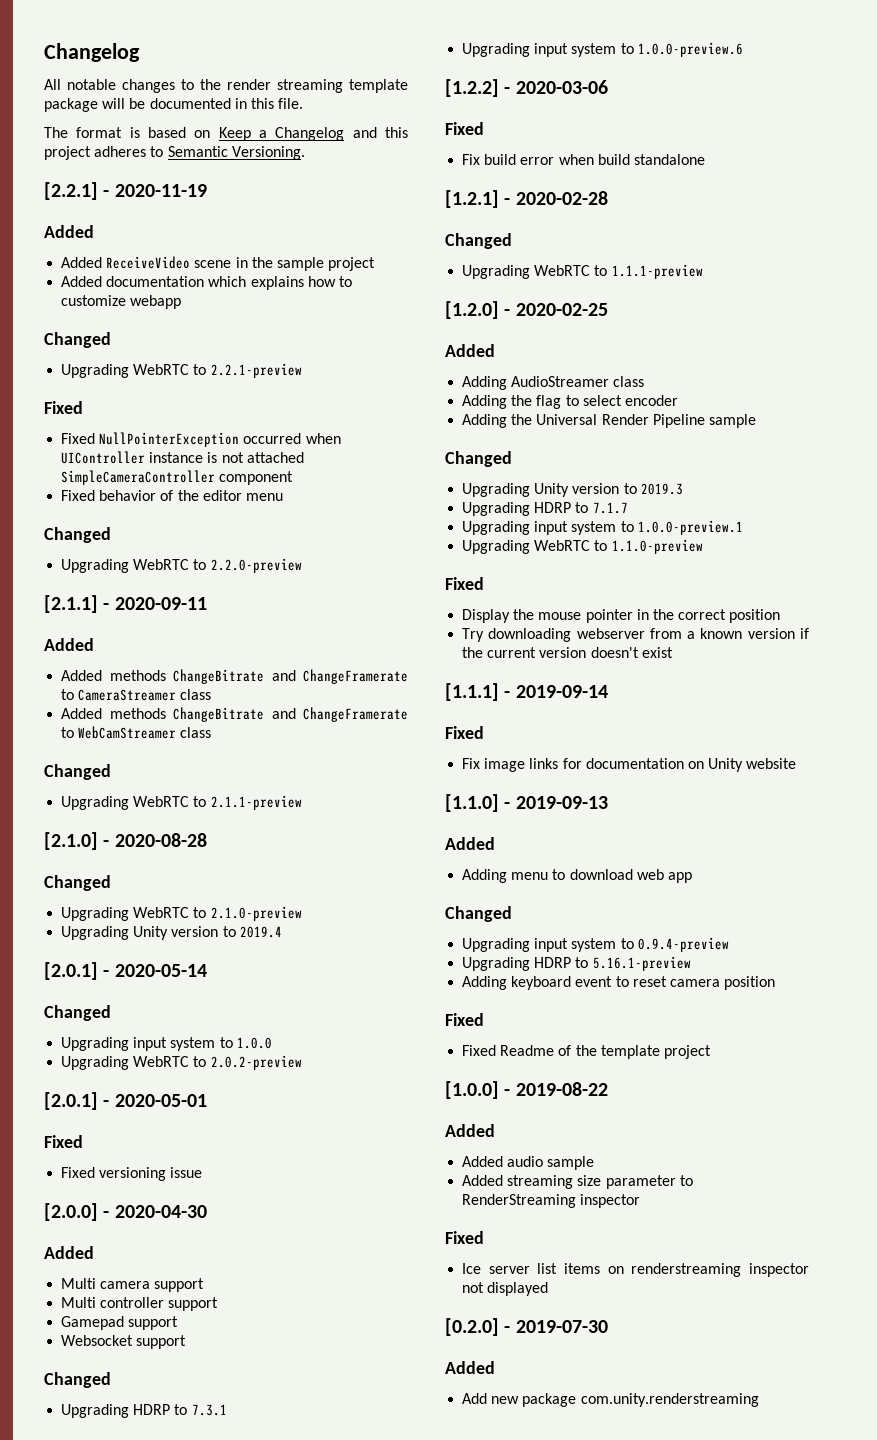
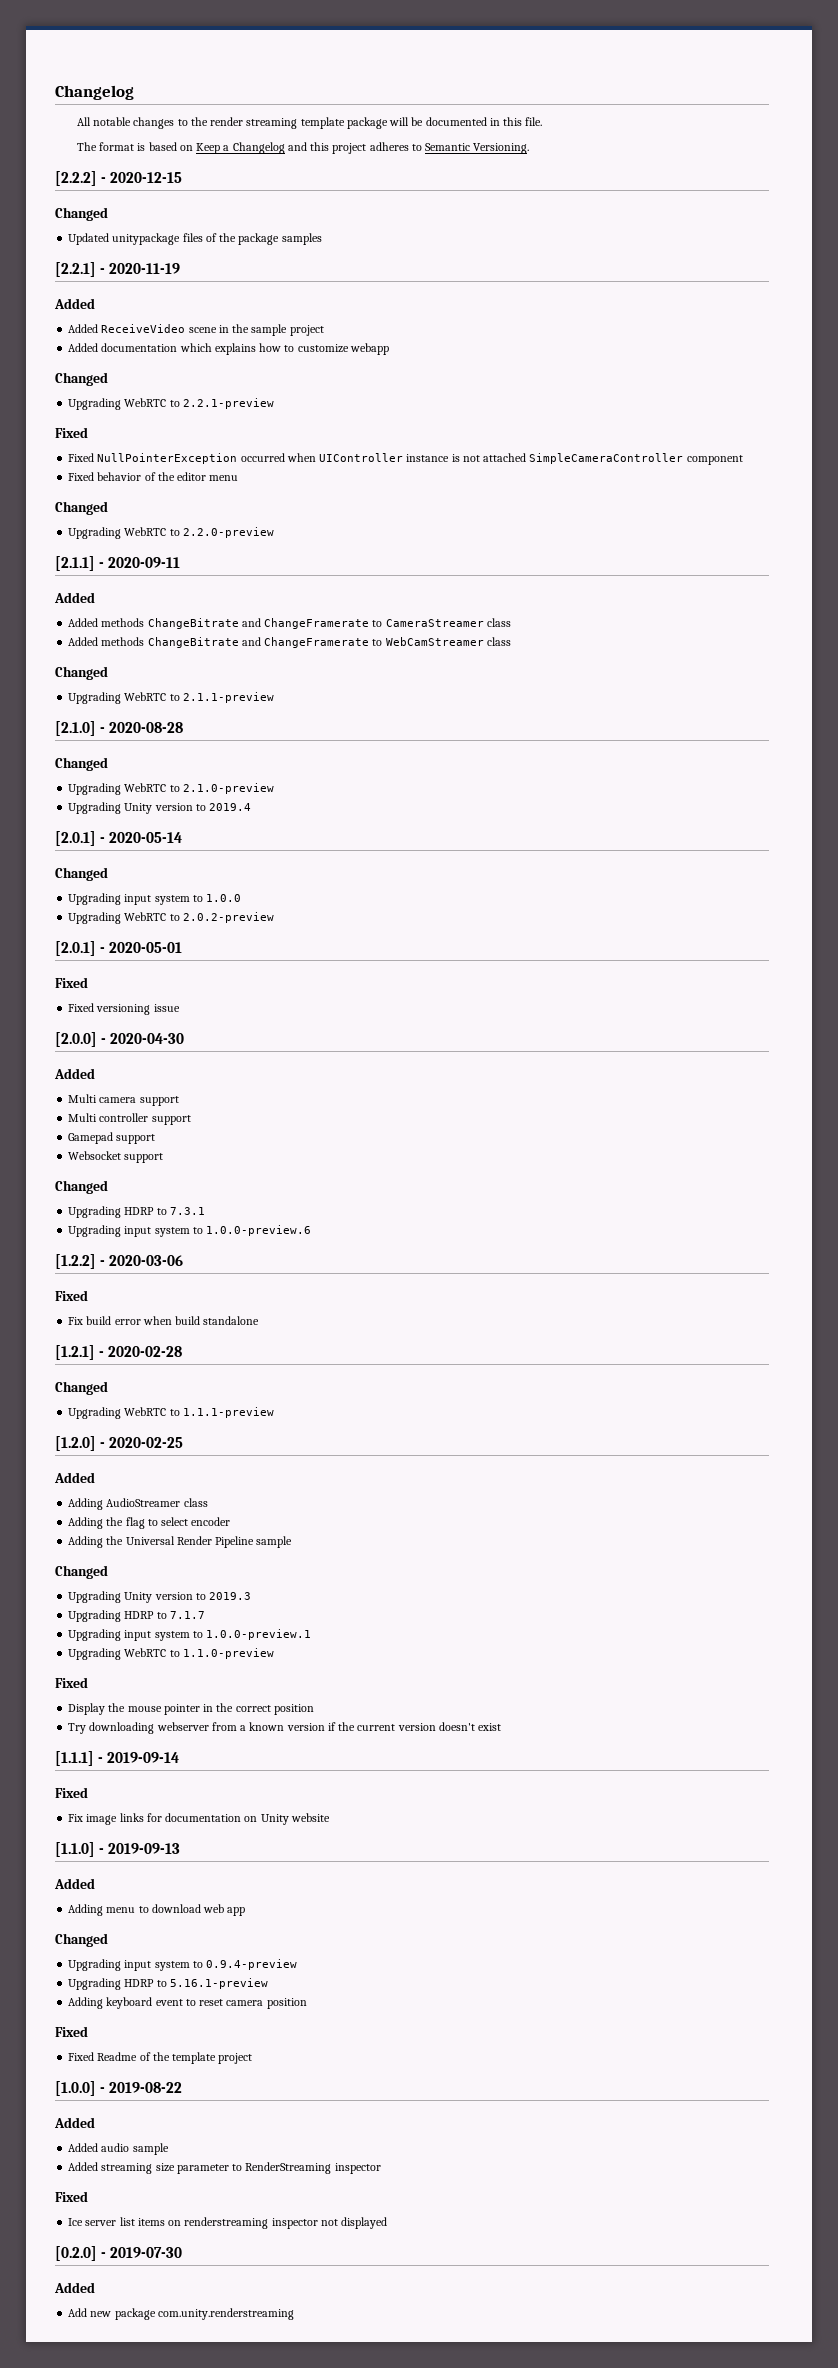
+ [2.2.2] - 2020-12-15
+ Changed
+ Updated unitypackage files of the package samples

